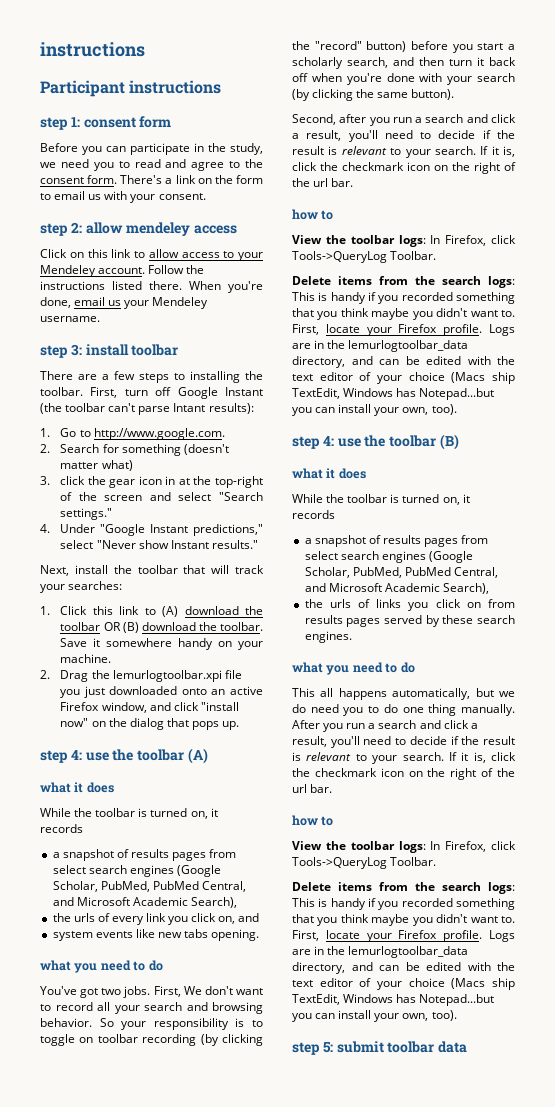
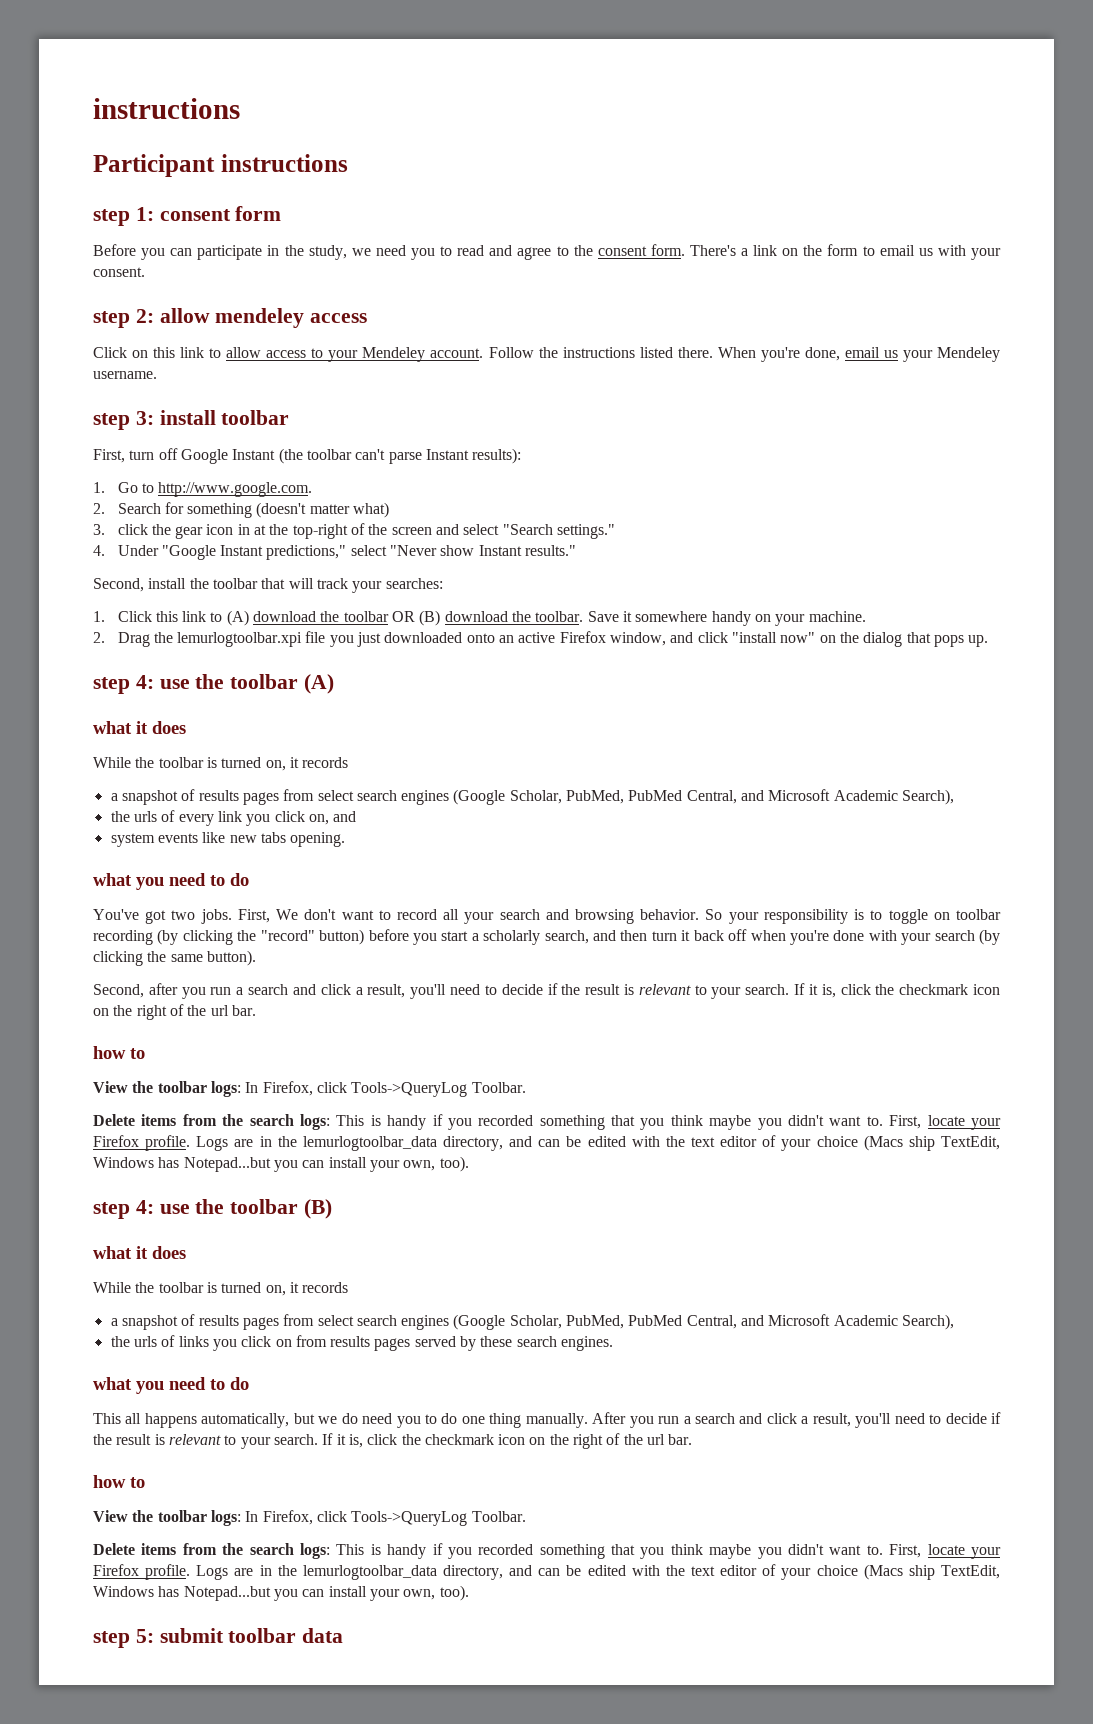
- There are a few steps to installing the toolbar. First, turn off Google Instant (the toolbar can't parse Intant results):
+ First, turn off Google Instant (the toolbar can't parse Instant results):
- Next, install the toolbar that will track your searches:
+ Second, install the toolbar that will track your searches:

